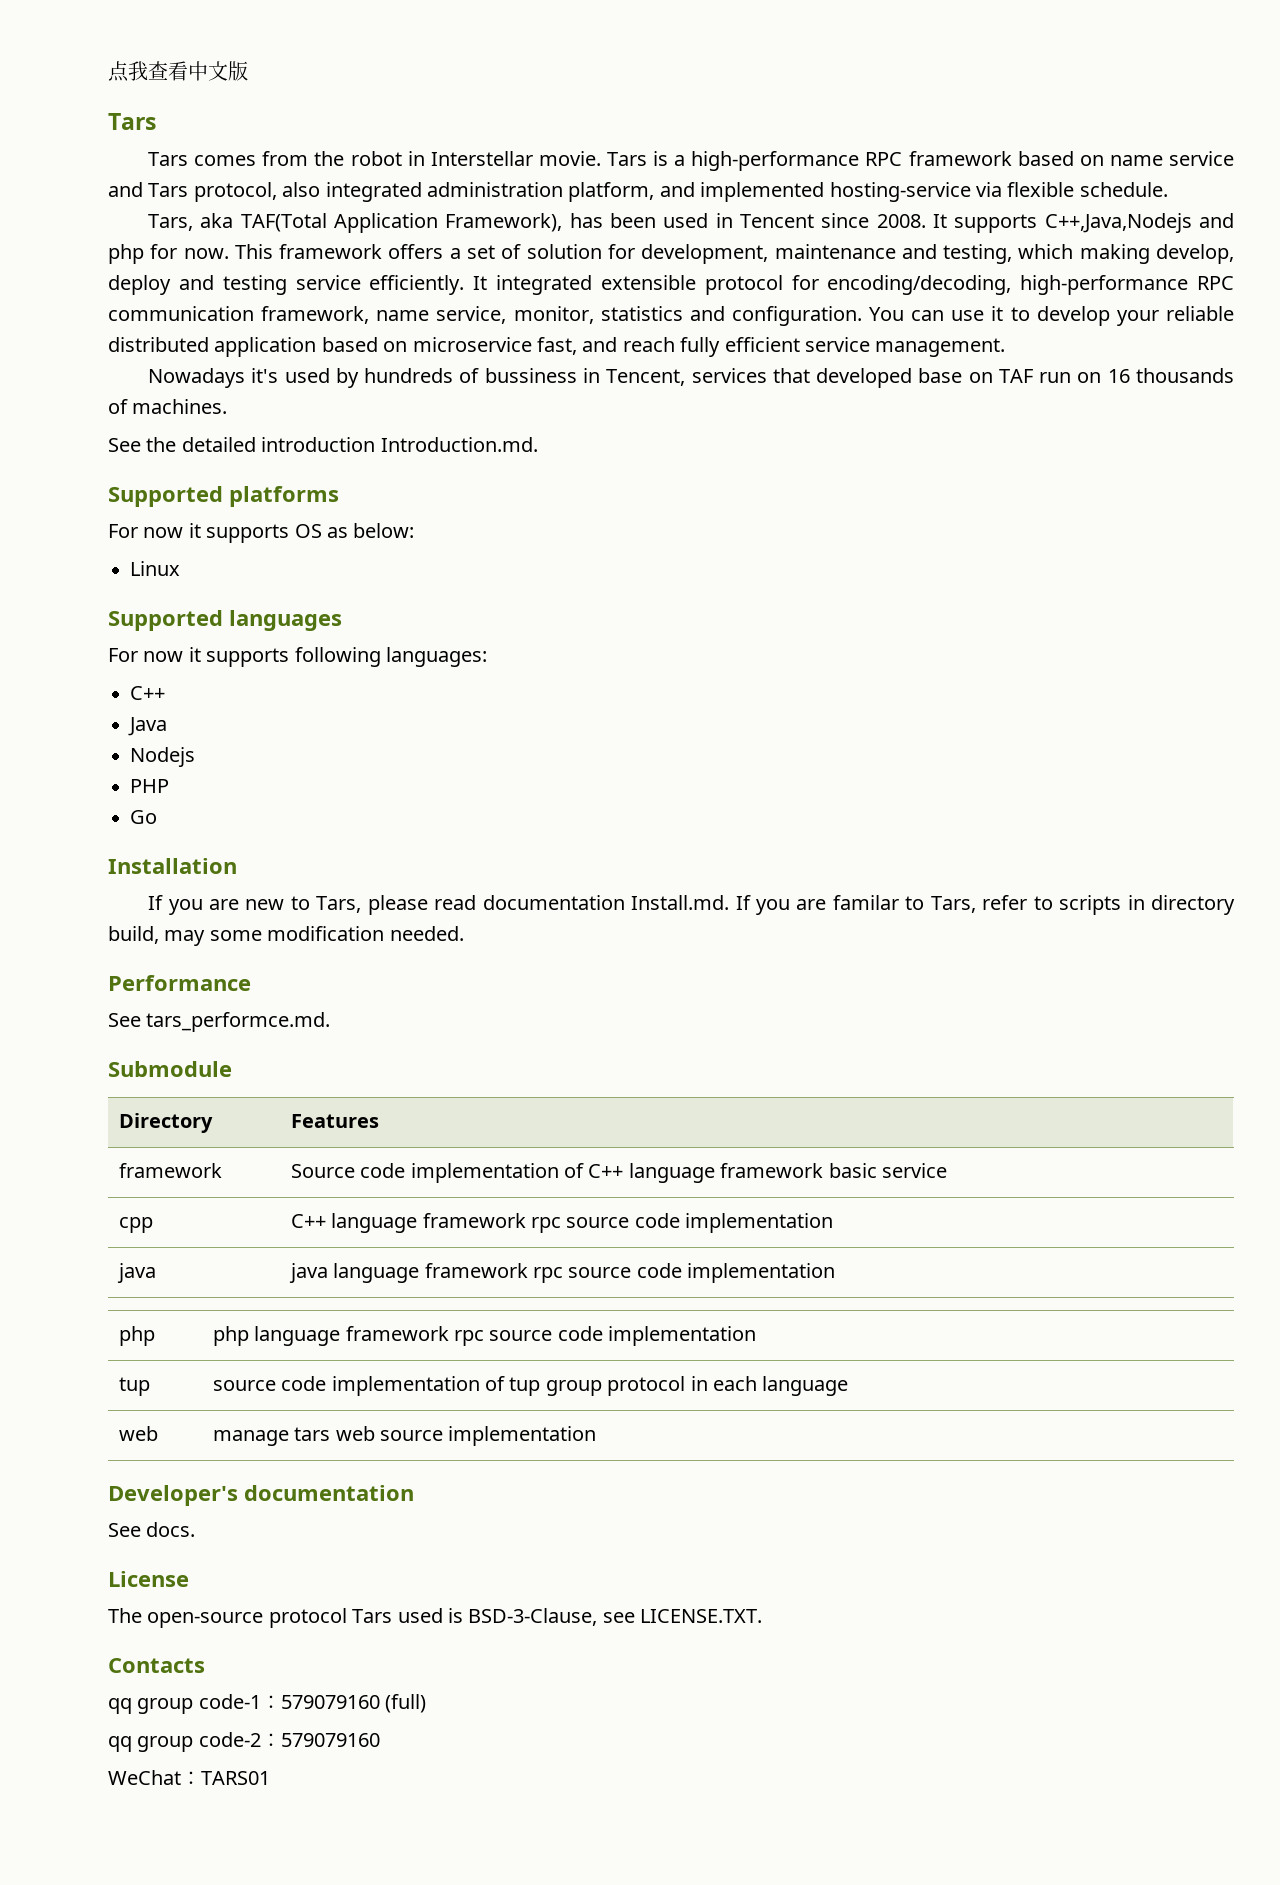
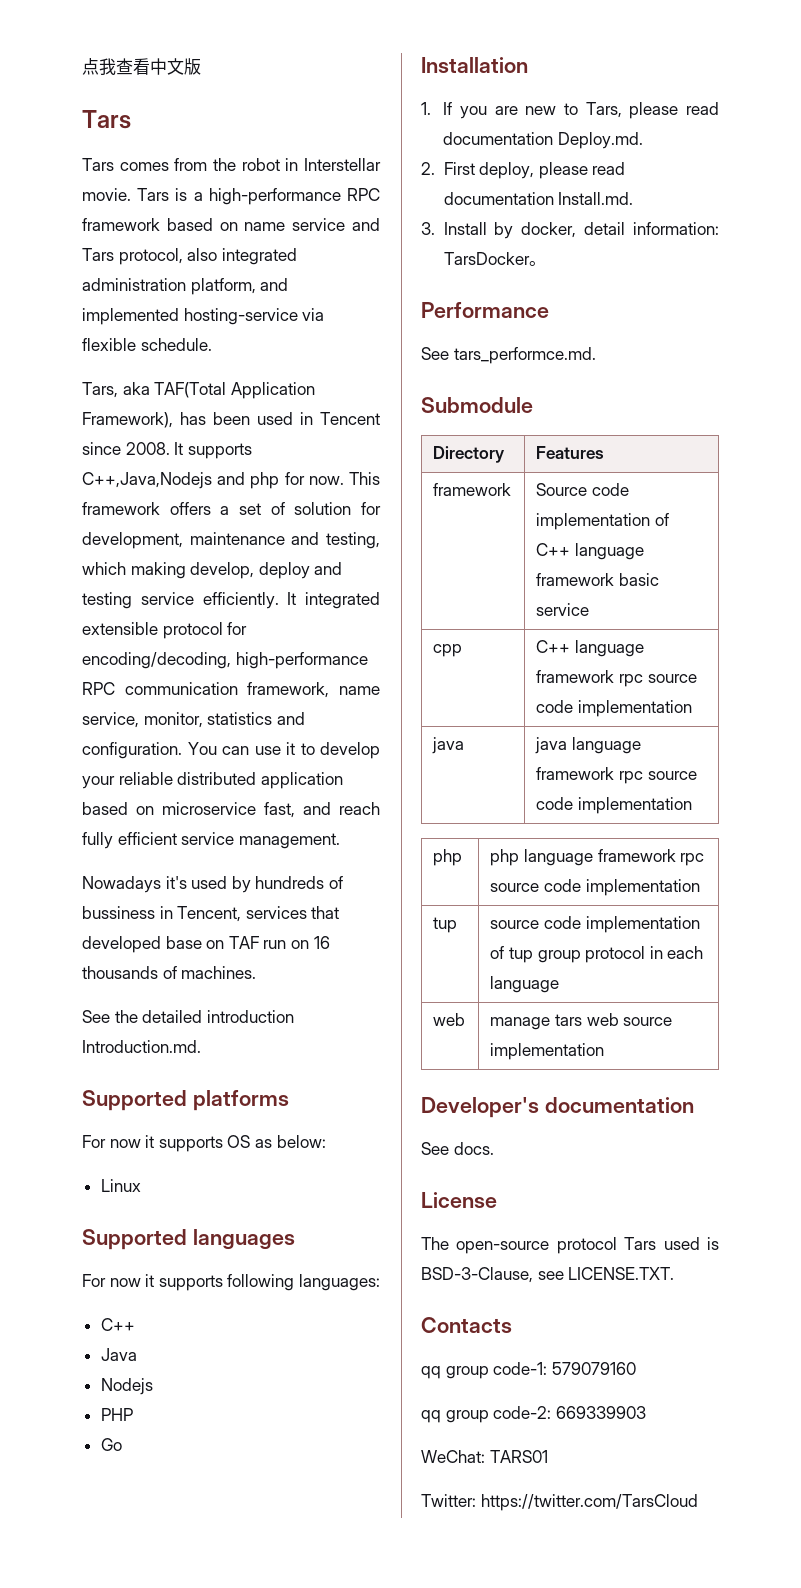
- If you are new to Tars, please read documentation Install.md. If you are familar to Tars, refer to scripts in directory build, may some modification needed.
+ 1. If you are new to Tars, please read documentation Deploy.md.
+ 2. First deploy, please read documentation Install.md.
+ 3. Install by docker, detail information: TarsDocker。
- qq group code-1：579079160 (full)
- qq group code-2：579079160
- WeChat：TARS01
+ qq group code-1: 579079160
+ qq group code-2: 669339903
+ WeChat: TARS01
+ Twitter: https://twitter.com/TarsCloud

